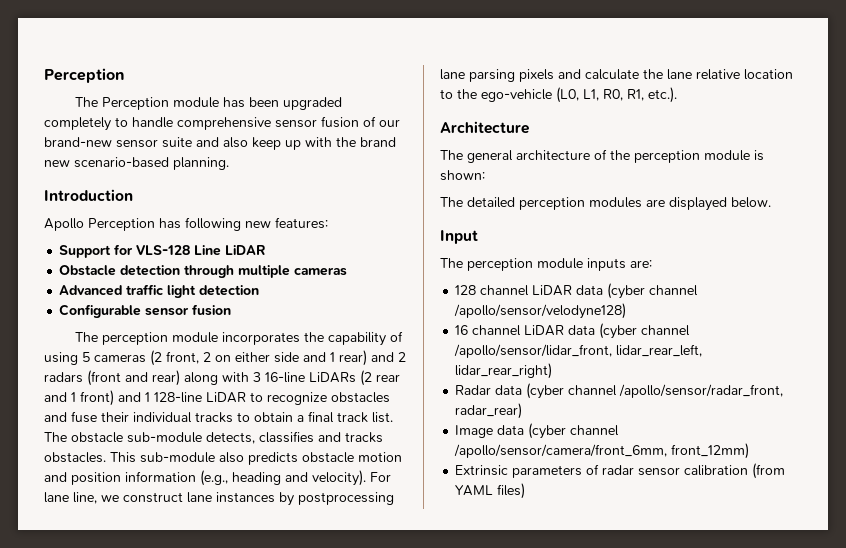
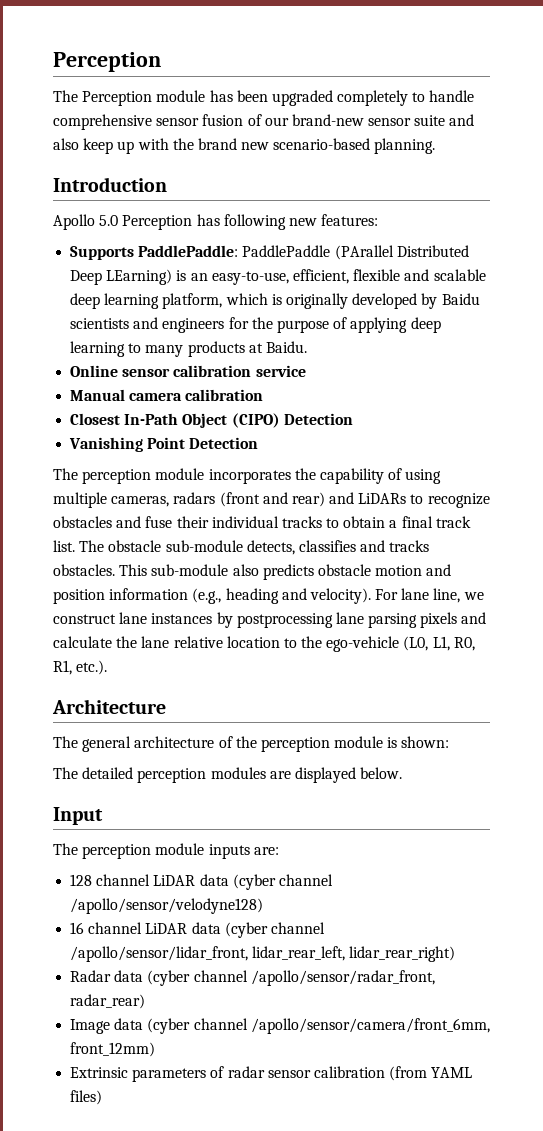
- Apollo Perception has following new features:
+ Apollo 5.0 Perception has following new features:
- Support for VLS-128 Line LiDAR
- Obstacle detection through multiple cameras
- Advanced traffic light detection
- Configurable sensor fusion
+ Supports PaddlePaddle: PaddlePaddle (PArallel Distributed Deep LEarning) is an easy-to-use, efficient, flexible and scalable deep learning platform, which is originally developed by Baidu scientists and engineers for the purpose of applying deep learning to many products at Baidu.
+ Online sensor calibration service
+ Manual camera calibration
+ Closest In-Path Object (CIPO) Detection
+ Vanishing Point Detection
- The perception module incorporates the capability of using 5 cameras (2 front, 2 on either side and 1 rear) and 2 radars (front and rear) along with 3 16-line LiDARs (2 rear and 1 front) and 1 128-line LiDAR to recognize obstacles and fuse their individual tracks to obtain a final track list.
+ The perception module incorporates the capability of using multiple cameras, radars (front and rear) and LiDARs to recognize obstacles and fuse their individual tracks to obtain a final track list.

